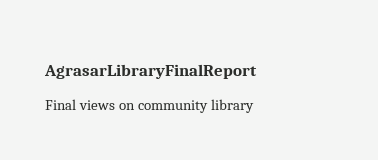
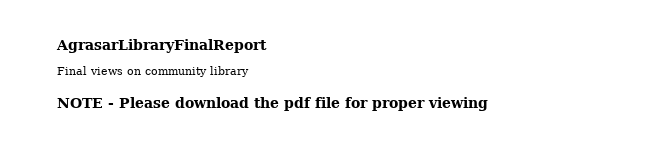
+ NOTE - Please download the pdf file for proper viewing

